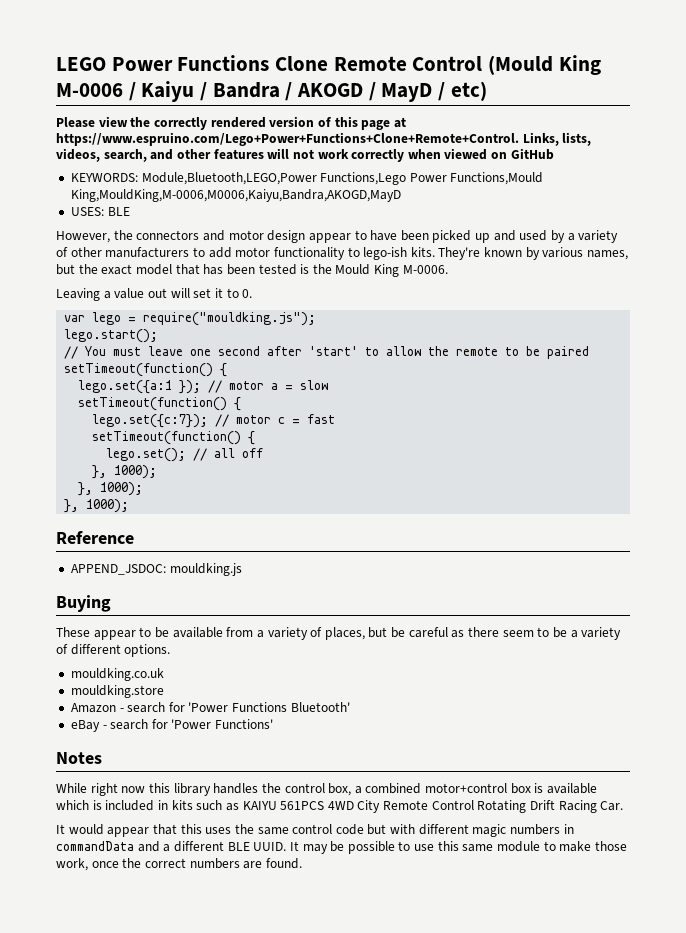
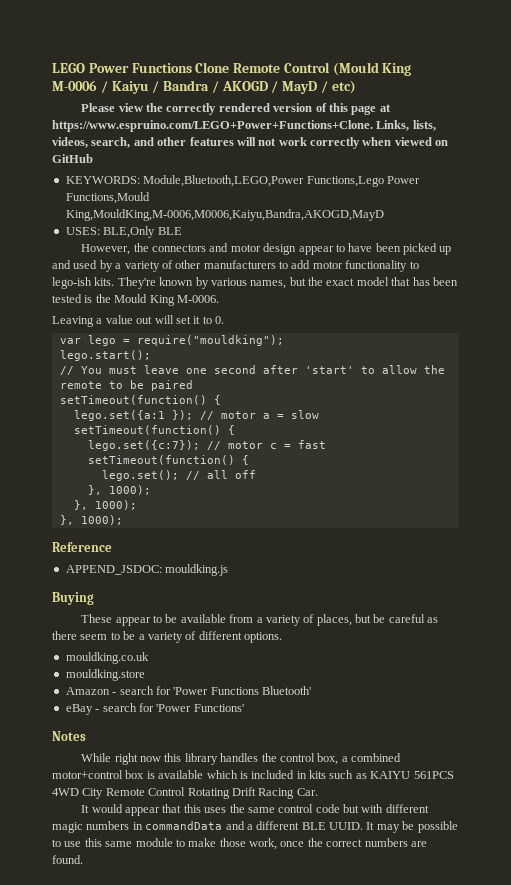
- Please view the correctly rendered version of this page at https://www.espruino.com/Lego+Power+Functions+Clone+Remote+Control. Links, lists, videos, search, and other features will not work correctly when viewed on GitHub
+ Please view the correctly rendered version of this page at https://www.espruino.com/LEGO+Power+Functions+Clone. Links, lists, videos, search, and other features will not work correctly when viewed on GitHub
- USES: BLE
+ USES: BLE,Only BLE
- var lego = require("mouldking.js");
+ var lego = require("mouldking");

